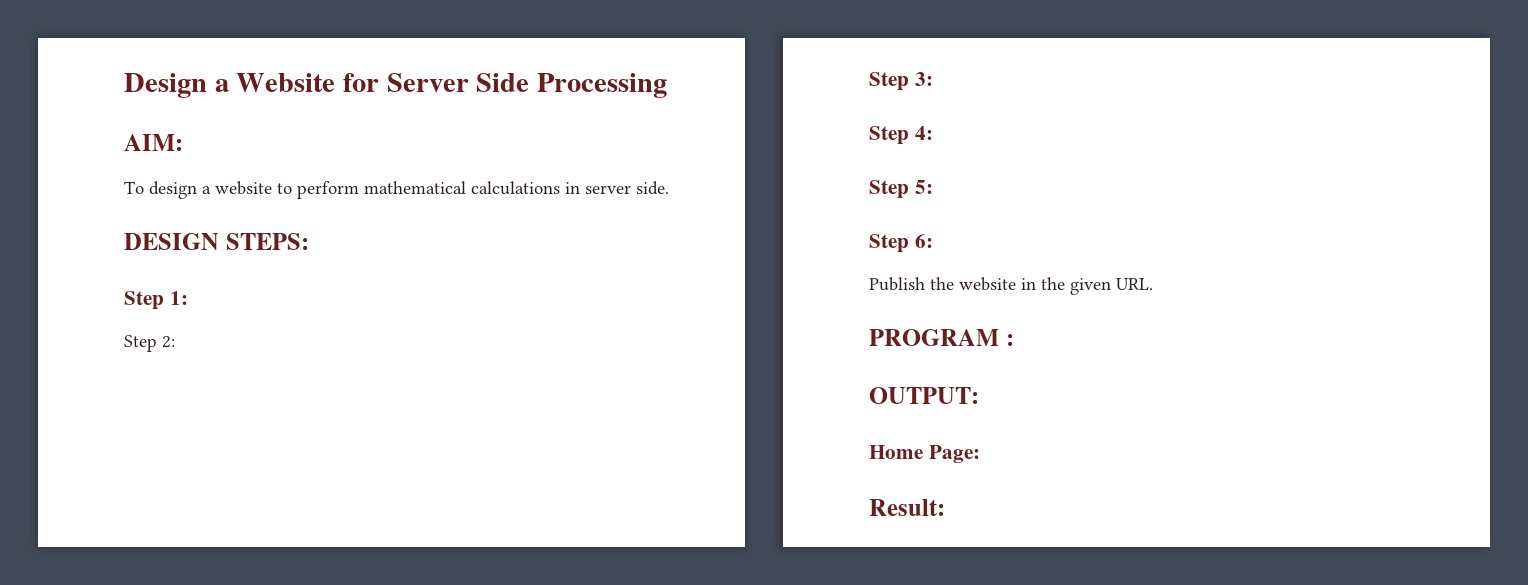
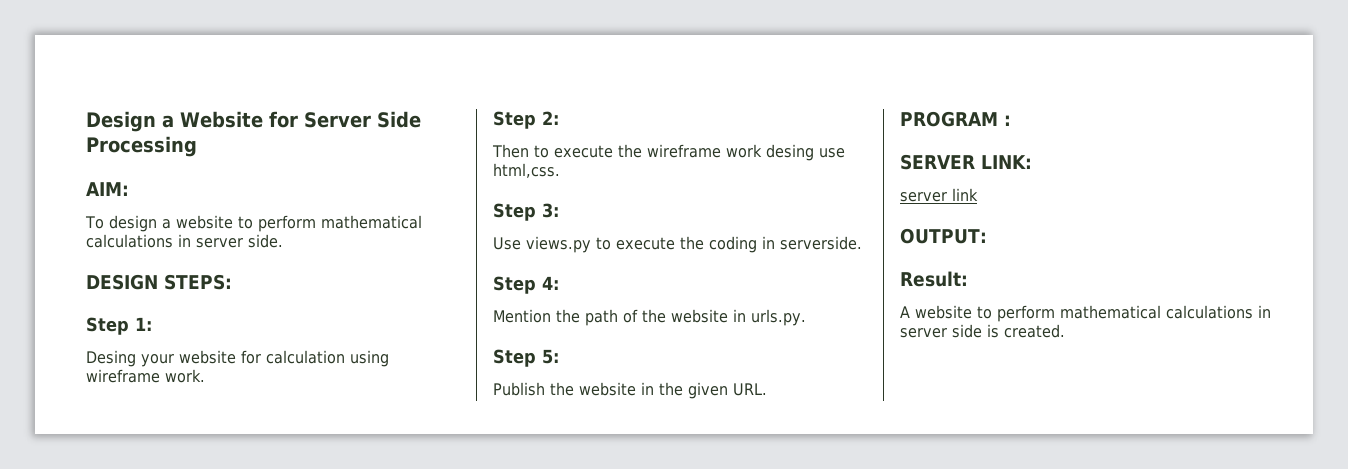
+ Desing your website for calculation using wireframe work.
  Step 2:
+ Then to execute the wireframe work desing use html,css.
  Step 3:
+ Use views.py to execute the coding in serverside.
  Step 4:
+ Mention the path of the website in urls.py.
- Step 6:
+ SERVER LINK:
+ server link
  OUTPUT:
- Home Page:
  Result:
+ A website to perform mathematical calculations in server side is created.

